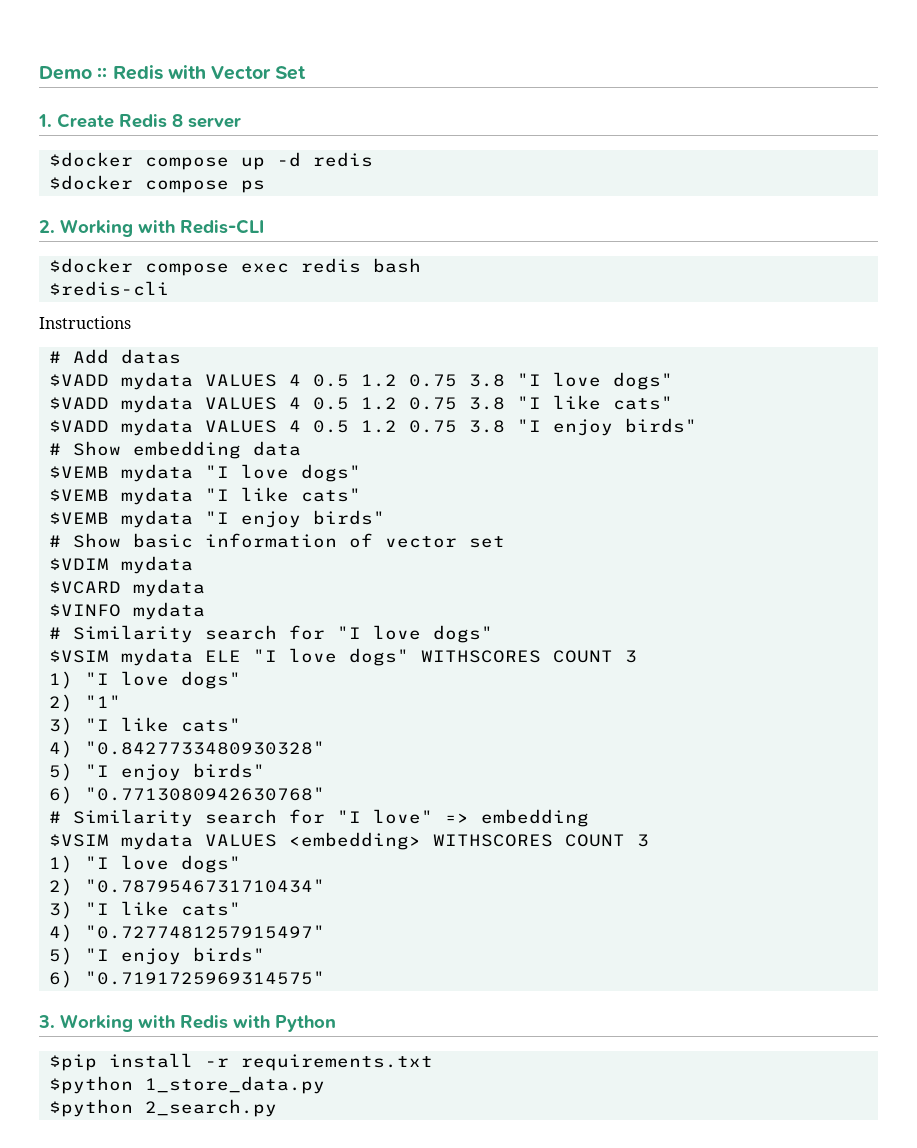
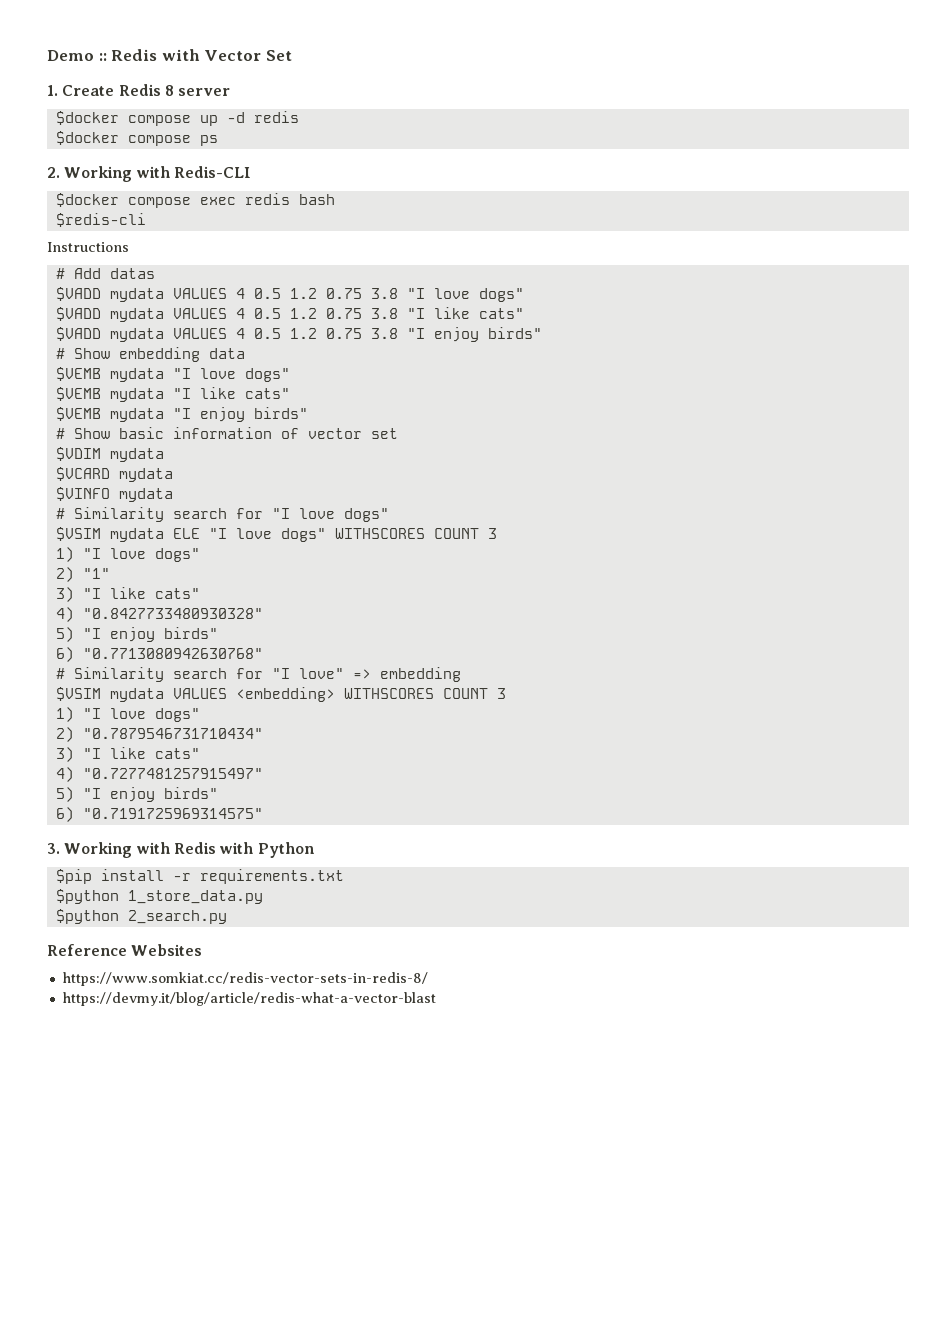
+ Reference Websites
+ https://www.somkiat.cc/redis-vector-sets-in-redis-8/
+ https://devmy.it/blog/article/redis-what-a-vector-blast

